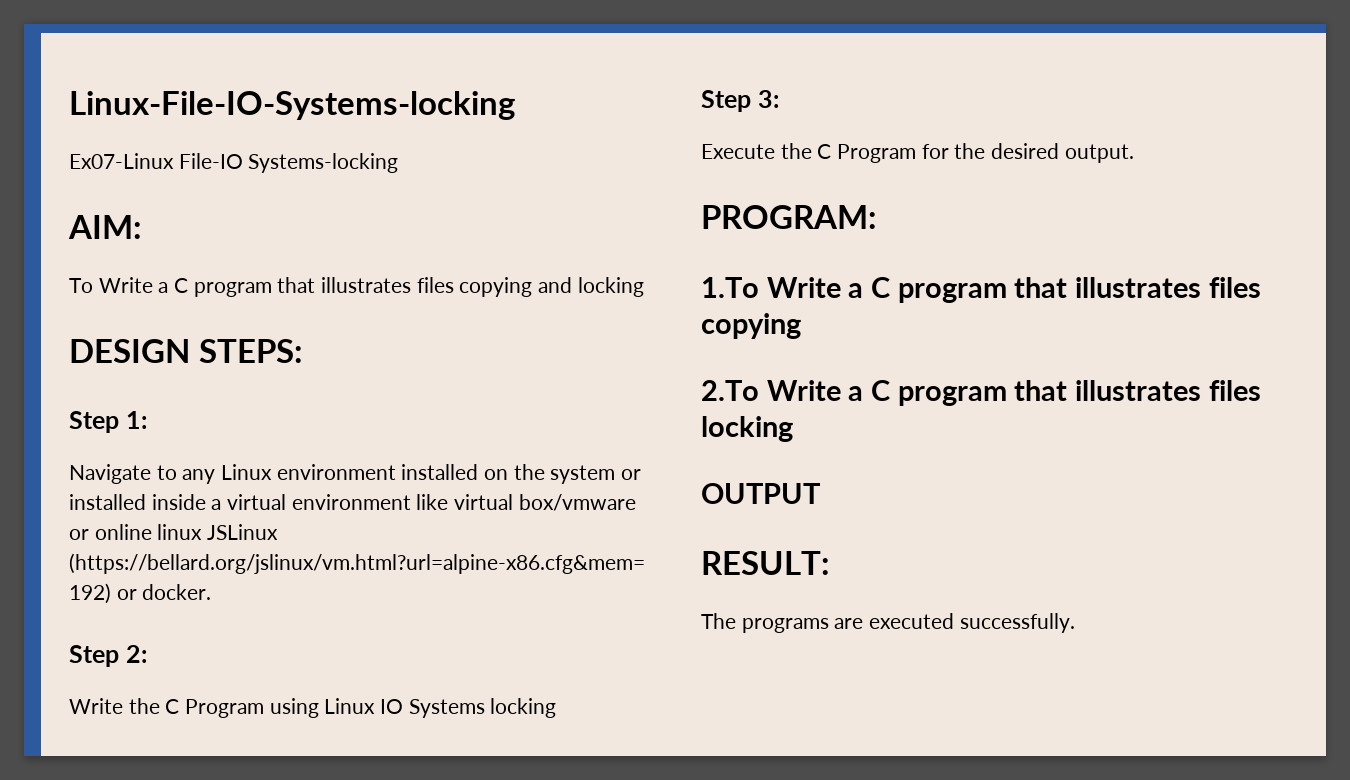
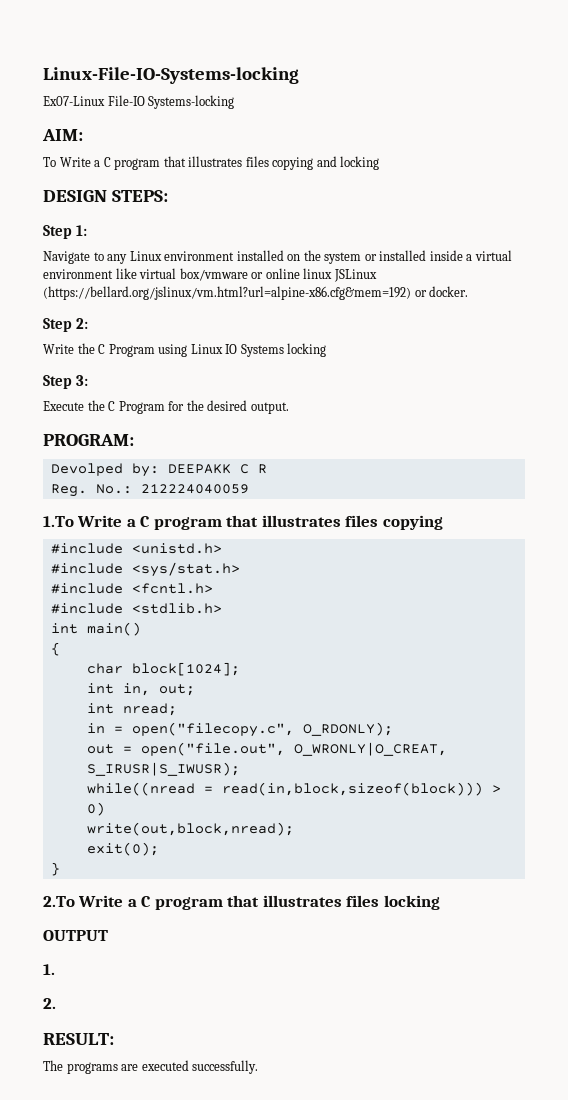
+ Devolped by: DEEPAKK C R
+ Reg. No.: 212224040059
+ #include <unistd.h>
+ #include <sys/stat.h>
+ #include <fcntl.h>
+ #include <stdlib.h>
+ int main()
+ {
+ char block[1024];
+ int in, out;
+ int nread;
+ in = open("filecopy.c", O_RDONLY);
+ out = open("file.out", O_WRONLY|O_CREAT, S_IRUSR|S_IWUSR);
+ while((nread = read(in,block,sizeof(block))) > 0)
+ write(out,block,nread);
+ exit(0);
+ }
+ 1.
+ 2.

